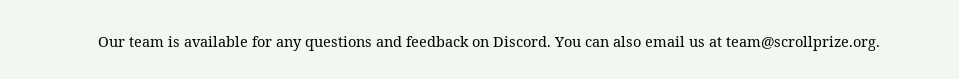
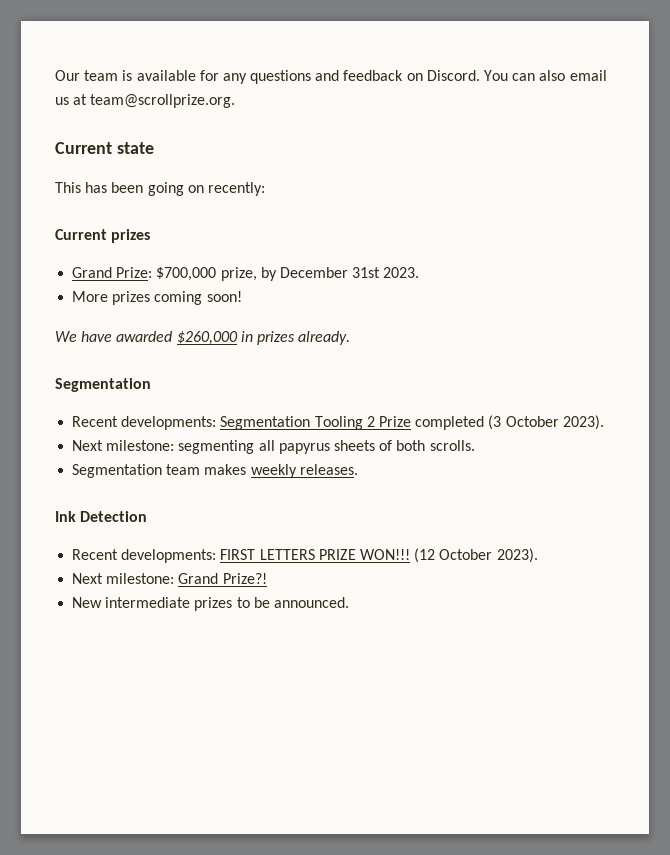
+ Current state
+ This has been going on recently:
+ Current prizes
+ Grand Prize: $700,000 prize, by December 31st 2023.
+ More prizes coming soon!
+ We have awarded $260,000 in prizes already.
+ Segmentation
+ Recent developments: Segmentation Tooling 2 Prize completed (3 October 2023).
+ Next milestone: segmenting all papyrus sheets of both scrolls.
+ Segmentation team makes weekly releases.
+ Ink Detection
+ Recent developments: FIRST LETTERS PRIZE WON!!! (12 October 2023).
+ Next milestone: Grand Prize?!
+ New intermediate prizes to be announced.

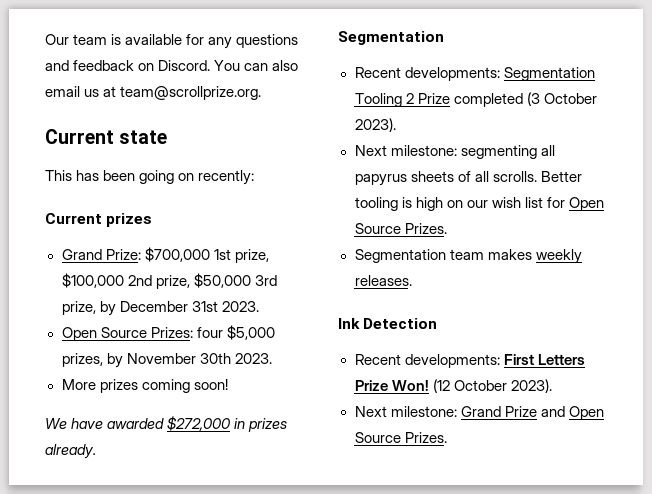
- Grand Prize: $700,000 prize, by December 31st 2023.
+ Grand Prize: $700,000 1st prize, $100,000 2nd prize, $50,000 3rd prize, by December 31st 2023.
+ Open Source Prizes: four $5,000 prizes, by November 30th 2023.
- We have awarded $260,000 in prizes already.
+ We have awarded $272,000 in prizes already.
- Next milestone: segmenting all papyrus sheets of both scrolls.
+ Next milestone: segmenting all papyrus sheets of all scrolls. Better tooling is high on our wish list for Open Source Prizes.
- Recent developments: FIRST LETTERS PRIZE WON!!!
+ Recent developments: First Letters Prize Won!
- Next milestone: Grand Prize?!
- New intermediate prizes to be announced.
+ Next milestone: Grand Prize and Open Source Prizes.

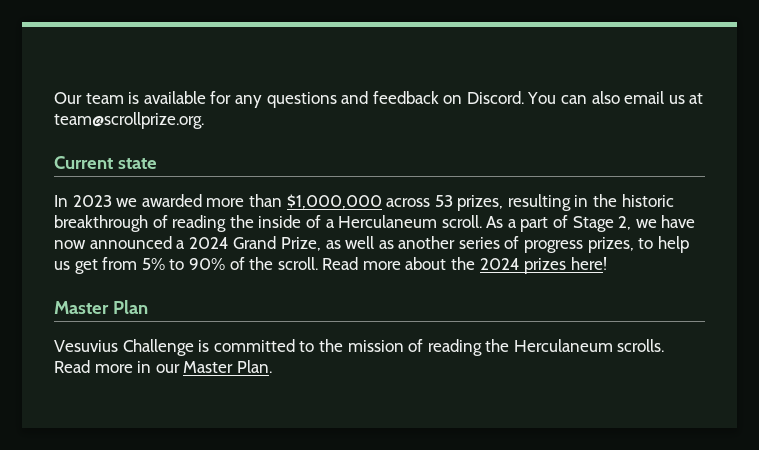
- This has been going on recently:
- Current prizes
- Grand Prize: $700,000 1st prize, $100,000 2nd prize, $50,000 3rd prize, by December 31st 2023.
- Open Source Prizes: four $5,000 prizes, by November 30th 2023.
- More prizes coming soon!
- We have awarded $272,000 in prizes already.
- Segmentation
- Recent developments: Segmentation Tooling 2 Prize completed (3 October 2023).
- Next milestone: segmenting all papyrus sheets of all scrolls. Better tooling is high on our wish list for Open Source Prizes.
- Segmentation team makes weekly releases.
- Ink Detection
- Recent developments: First Letters Prize Won! (12 October 2023).
- Next milestone: Grand Prize and Open Source Prizes.
+ In 2023 we awarded more than $1,000,000 across 53 prizes, resulting in the historic breakthrough of reading the inside of a Herculaneum scroll. As a part of Stage 2, we have now announced a 2024 Grand Prize, as well as another series of progress prizes, to help us get from 5% to 90% of the scroll. Read more about the 2024 prizes here!
+ Master Plan
+ Vesuvius Challenge is committed to the mission of reading the Herculaneum scrolls. Read more in our Master Plan.

